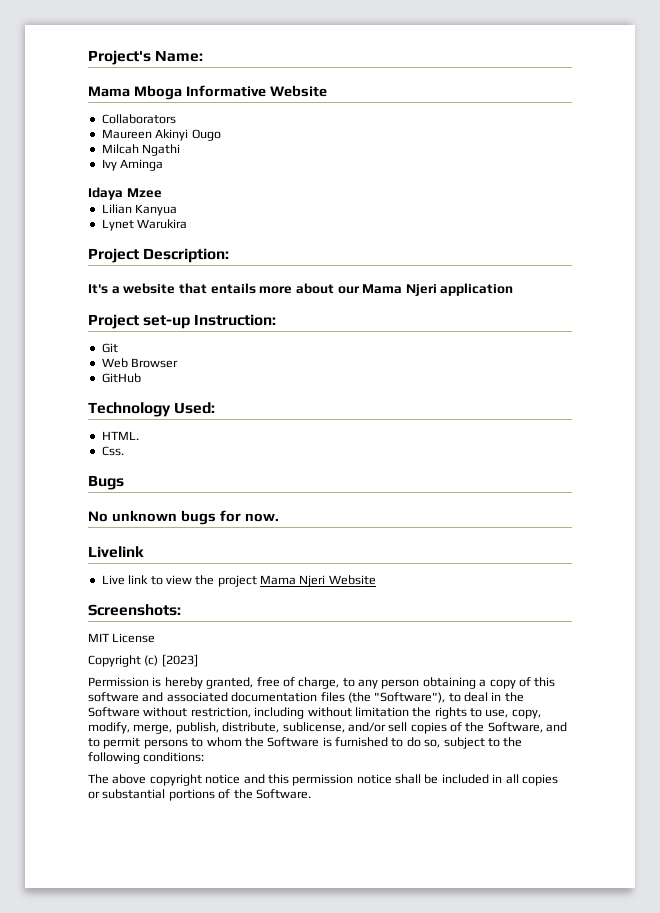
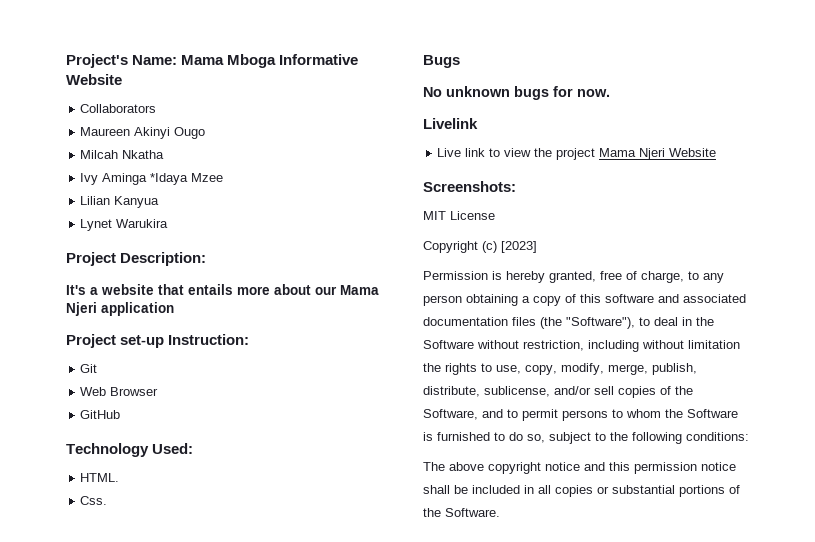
- Project's Name:
- Mama Mboga Informative Website
+ Project's Name: Mama Mboga Informative Website
- Milcah Ngathi
+ Milcah Nkatha
- Ivy Aminga
- Idaya Mzee
+ Ivy Aminga *Idaya Mzee

